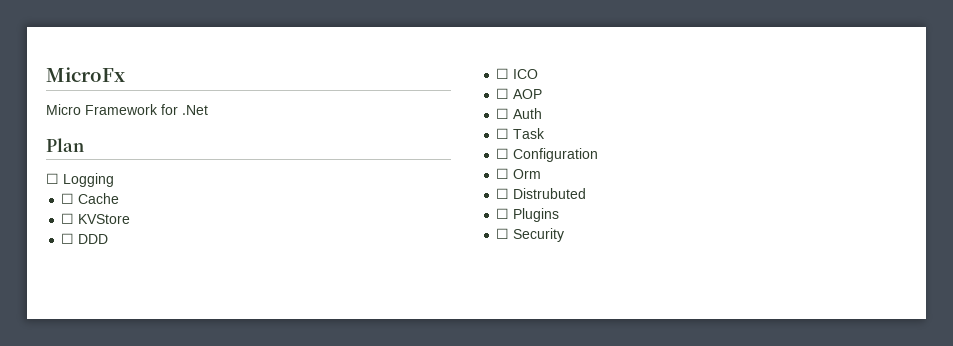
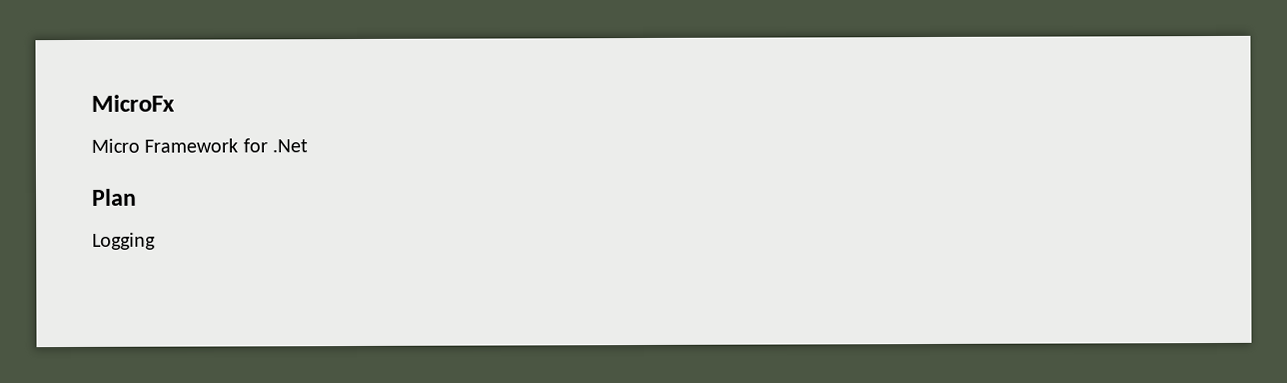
- ☐ Logging
+ Logging
- ☐ Cache
- ☐ KVStore
- ☐ DDD
- ☐ ICO
- ☐ AOP
- ☐ Auth
- ☐ Task
- ☐ Configuration
- ☐ Orm
- ☐ Distrubuted
- ☐ Plugins
- ☐ Security

